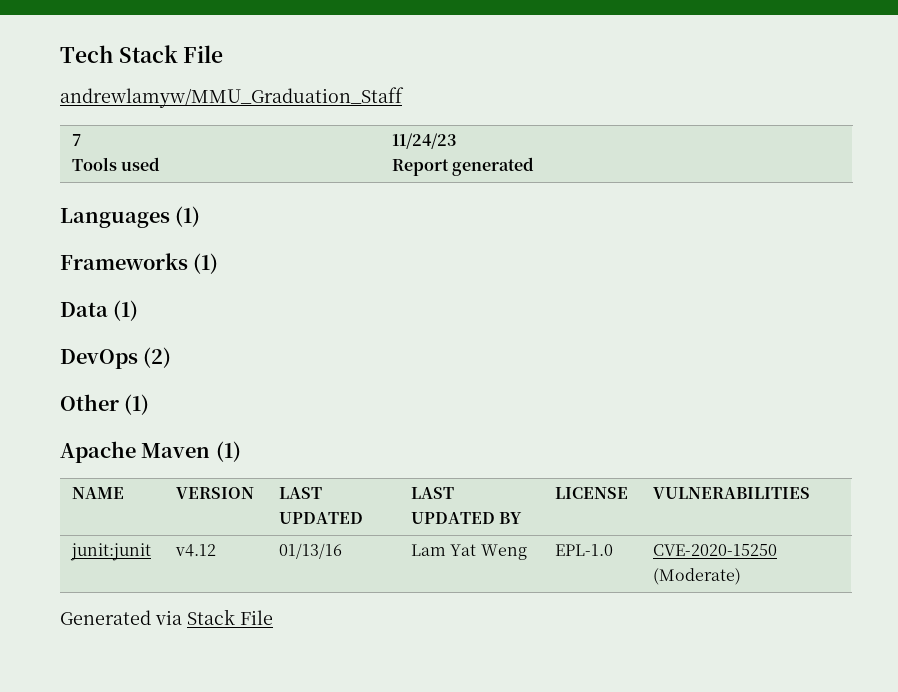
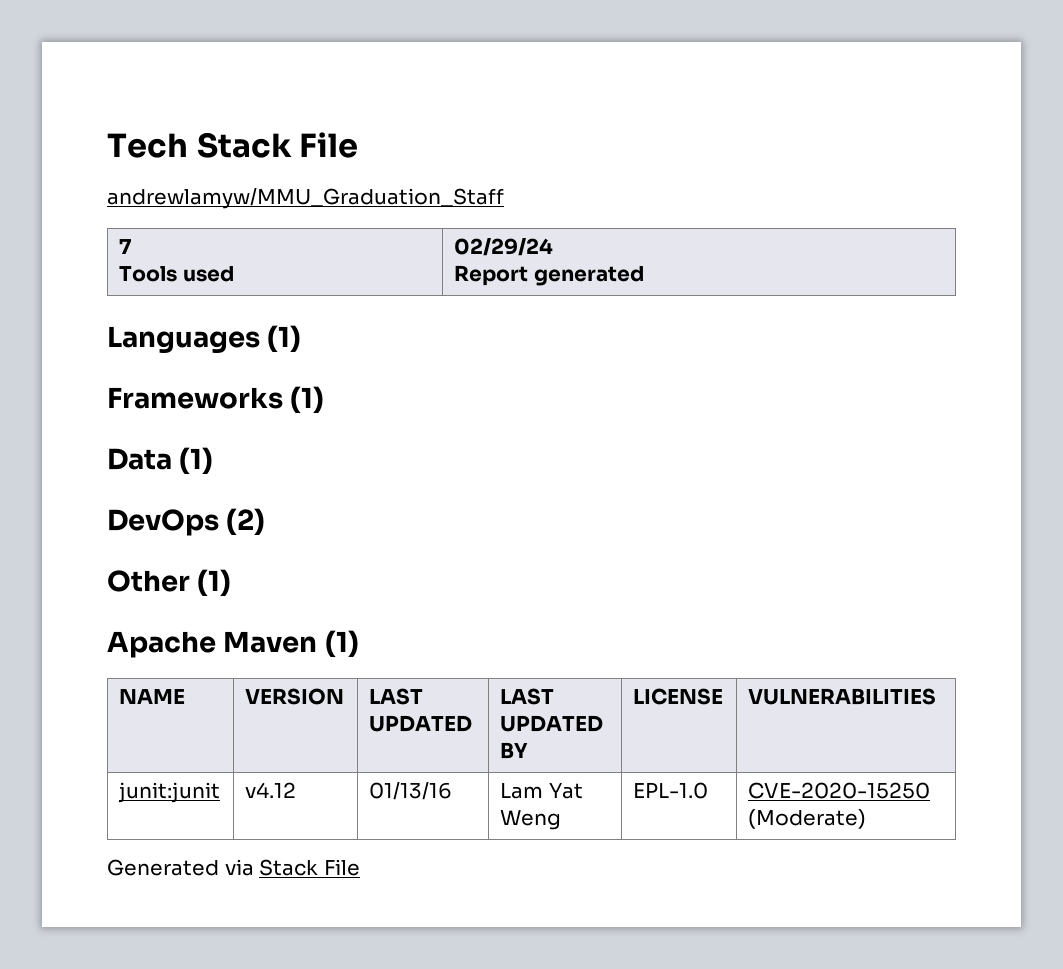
  7
- Tools used | 11/24/23
+ Tools used | 02/29/24

